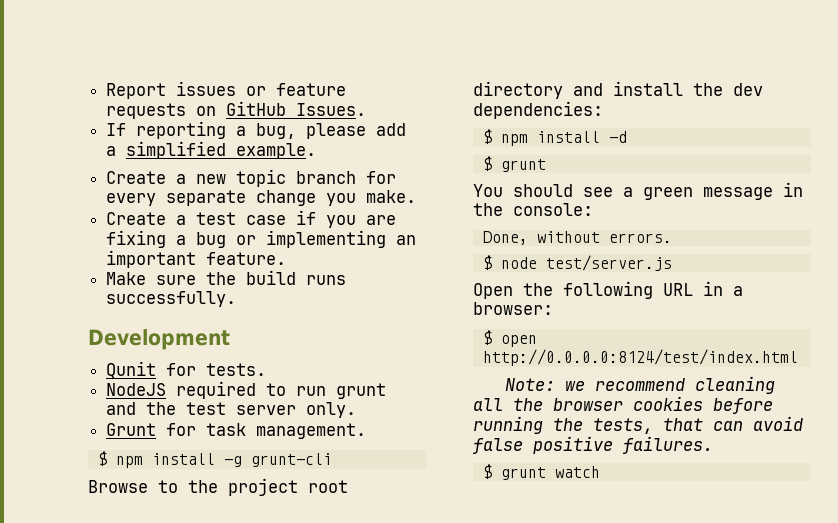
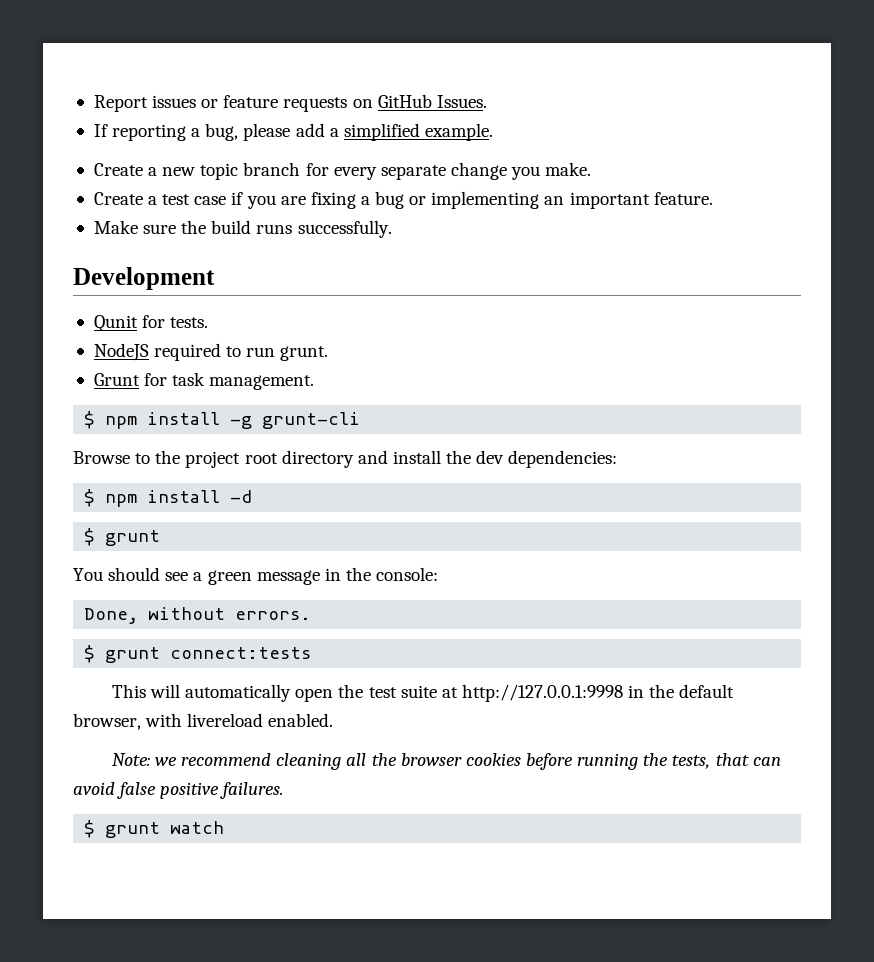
- NodeJS required to run grunt and the test server only.
+ NodeJS required to run grunt.
- $ node test/server.js
- Open the following URL in a browser:
- $ open http://0.0.0.0:8124/test/index.html
+ $ grunt connect:tests
+ This will automatically open the test suite at http://127.0.0.1:9998 in the default browser, with livereload enabled.

